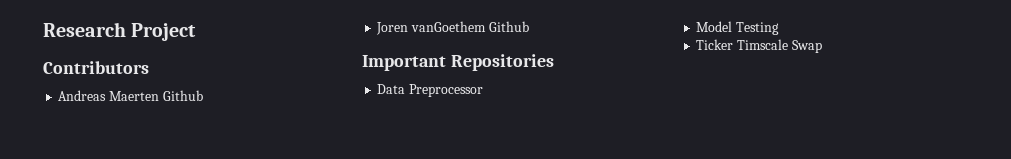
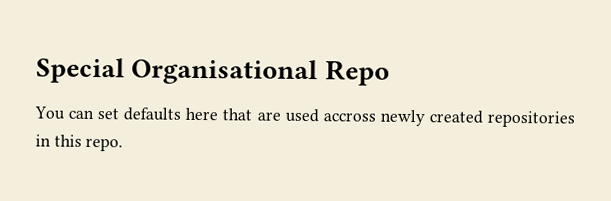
- Research Project
- Contributors
- Andreas Maerten Github
- Joren vanGoethem Github
- Important Repositories
- Data Preprocessor
- Model Testing
- Ticker Timscale Swap
+ Special Organisational Repo
+ You can set defaults here that are used accross newly created repositories in this repo.

